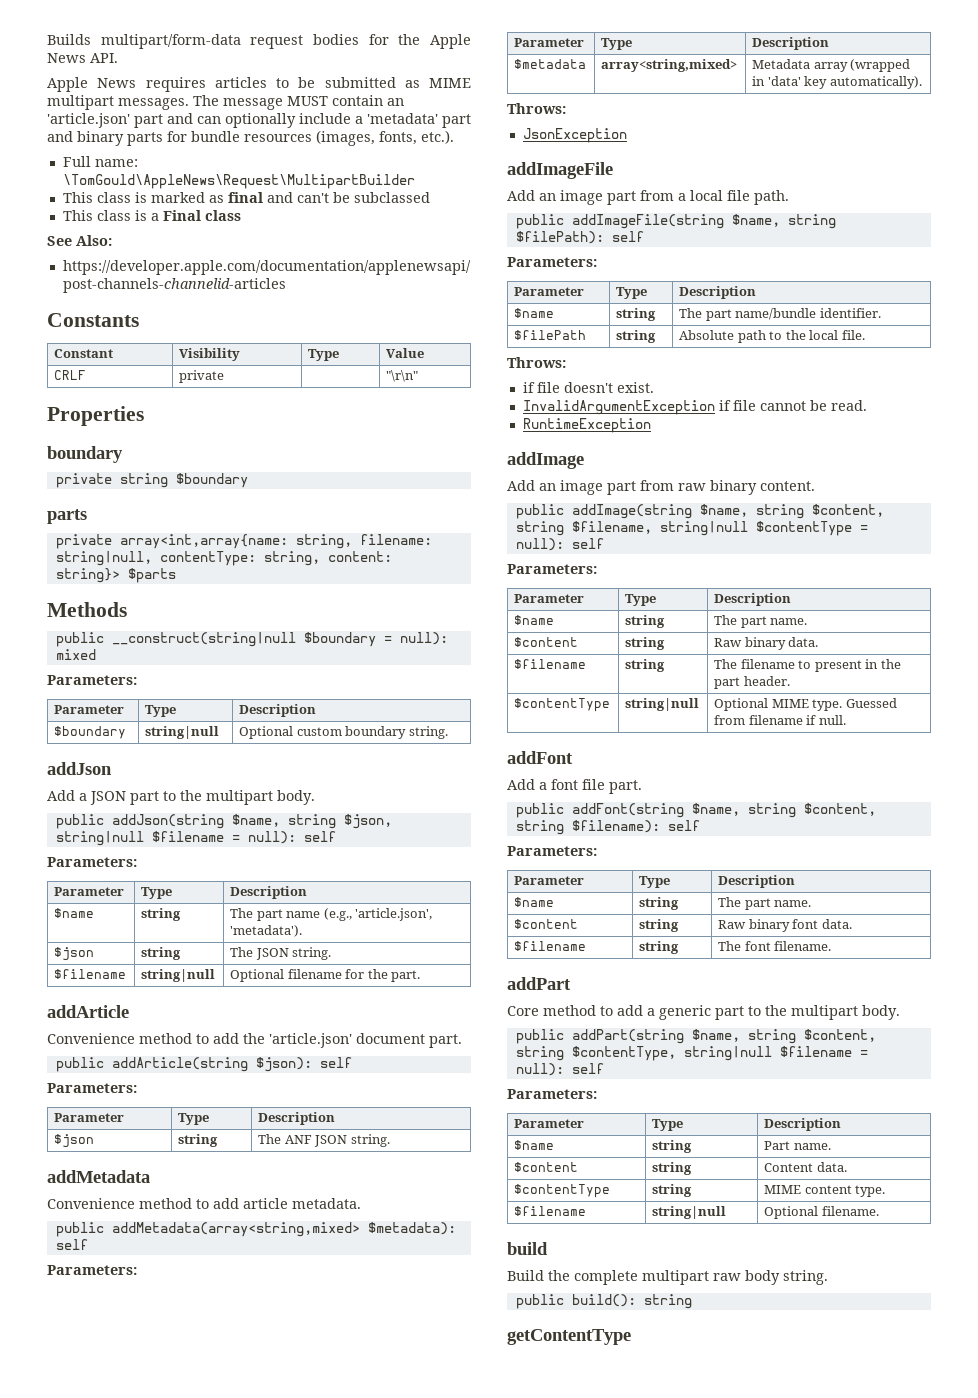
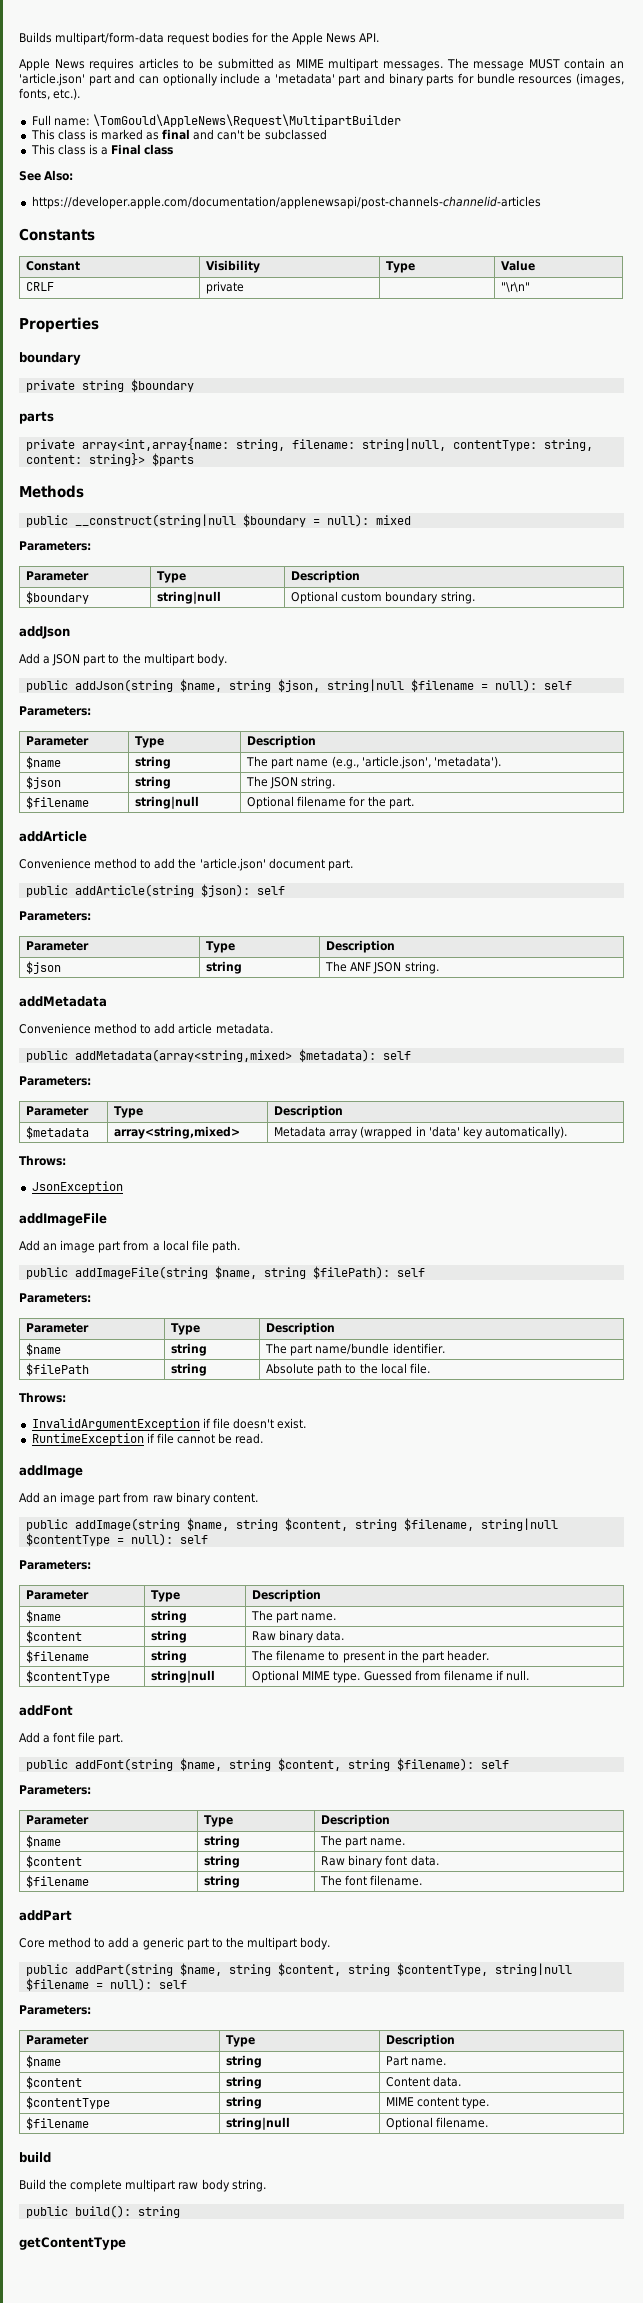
- if file doesn't exist.
+ InvalidArgumentException if file doesn't exist.
- InvalidArgumentException if file cannot be read.
+ RuntimeException if file cannot be read.
- RuntimeException

